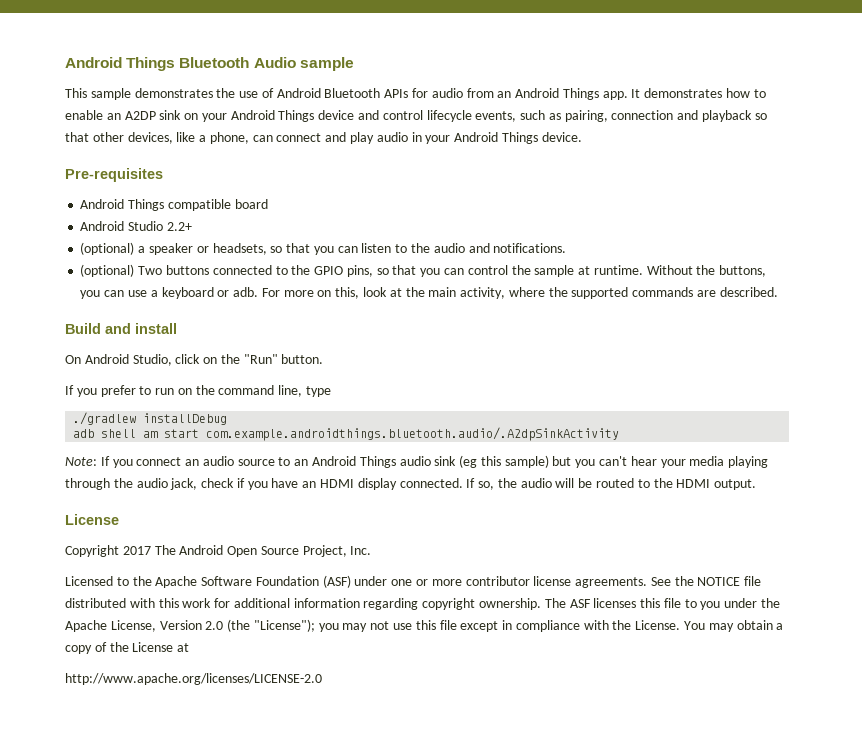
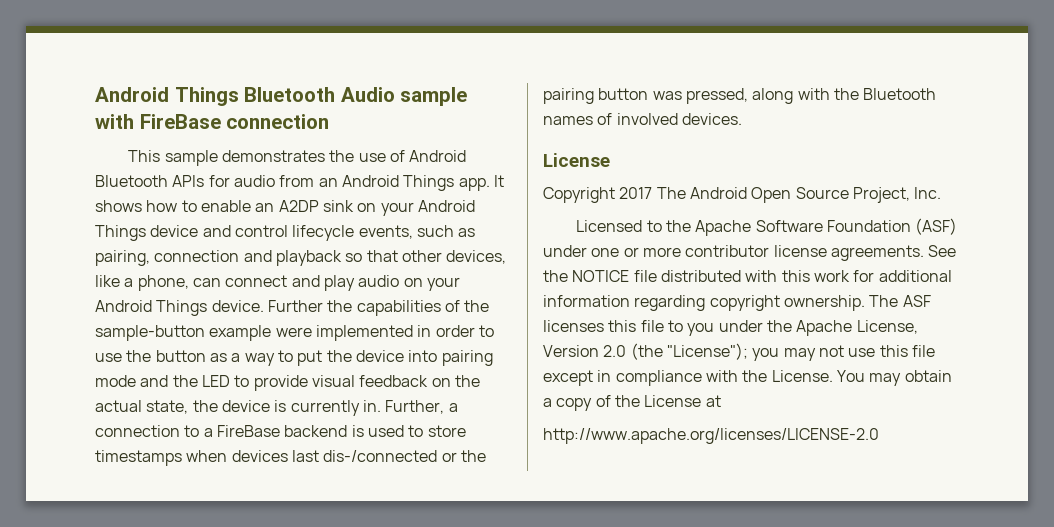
- Android Things Bluetooth Audio sample
+ Android Things Bluetooth Audio sample with FireBase connection
- It demonstrates how to enable an A2DP sink on your Android Things device and control lifecycle events, such as pairing, connection and playback so that other devices, like a phone, can connect and play audio in your Android Things device.
- Pre-requisites
- Android Things compatible board
- Android Studio 2.2+
- (optional) a speaker or headsets, so that you can listen to the audio and notifications.
- (optional) Two buttons connected to the GPIO pins, so that you can control the sample at runtime. Without the buttons, you can use a keyboard or adb. For more on this, look at the main activity, where the supported commands are described.
- Build and install
- On Android Studio, click on the "Run" button.
- If you prefer to run on the command line, type
- ./gradlew installDebug
- adb shell am start com.example.androidthings.bluetooth.audio/.A2dpSinkActivity
- Note: If you connect an audio source to an Android Things audio sink (eg this sample) but you can't hear your media playing through the audio jack, check if you have an HDMI display connected. If so, the audio will be routed to the HDMI output.
+ It shows how to enable an A2DP sink on your Android Things device and control lifecycle events, such as pairing, connection and playback so that other devices, like a phone, can connect and play audio on your Android Things device. Further the capabilities of the sample-button example were implemented in order to use the button as a way to put the device into pairing mode and the LED to provide visual feedback on the actual state, the device is currently in. Further, a connection to a FireBase backend is used to store timestamps when devices last dis-/connected or the pairing button was pressed, along with the Bluetooth names of involved devices.

